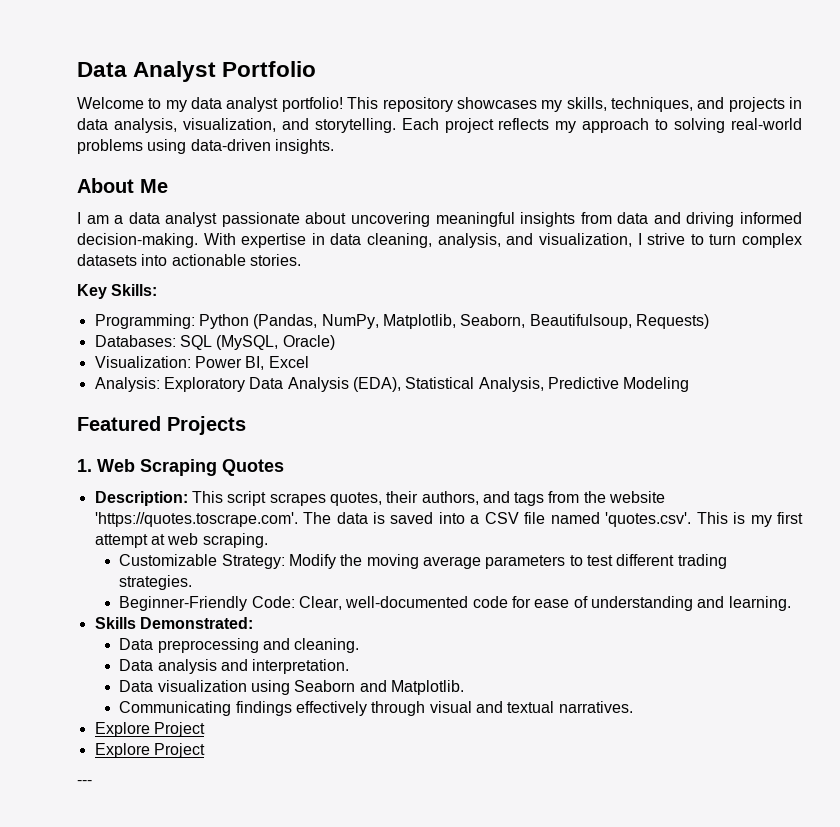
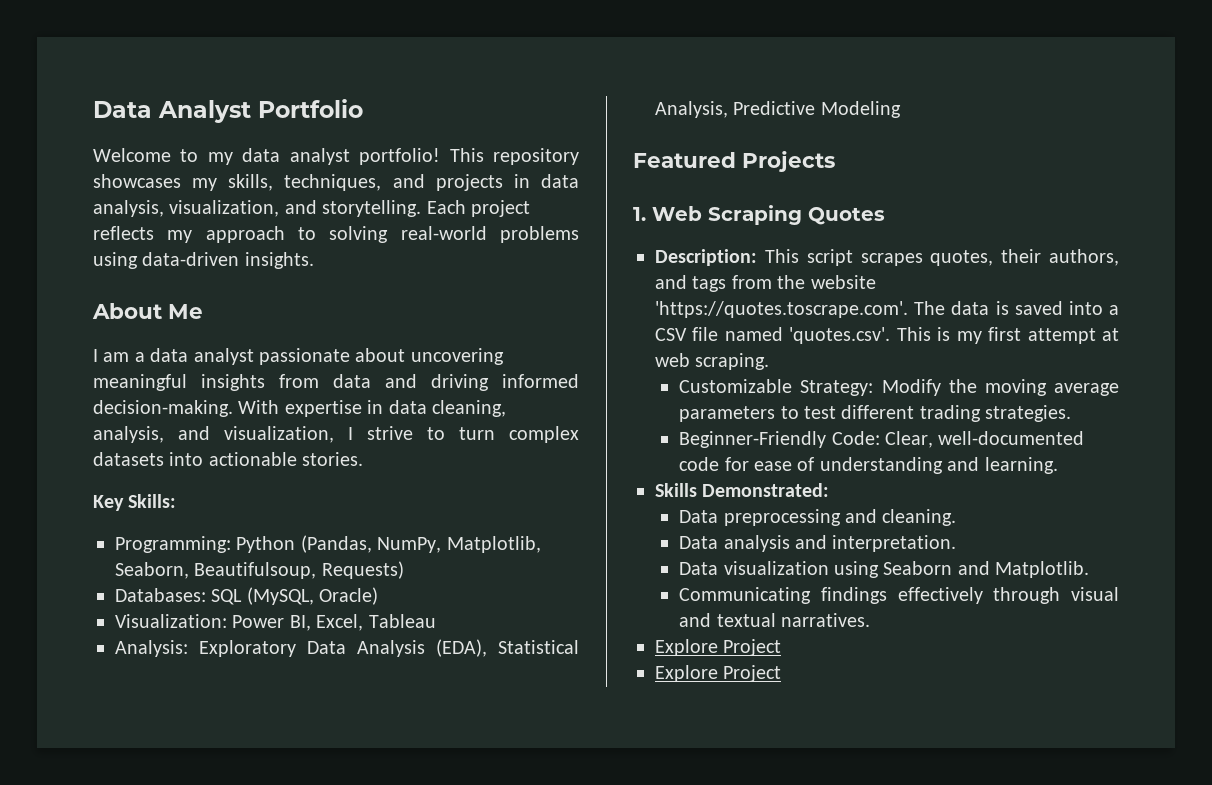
- Visualization: Power BI, Excel
+ Visualization: Power BI, Excel, Tableau
- ---

